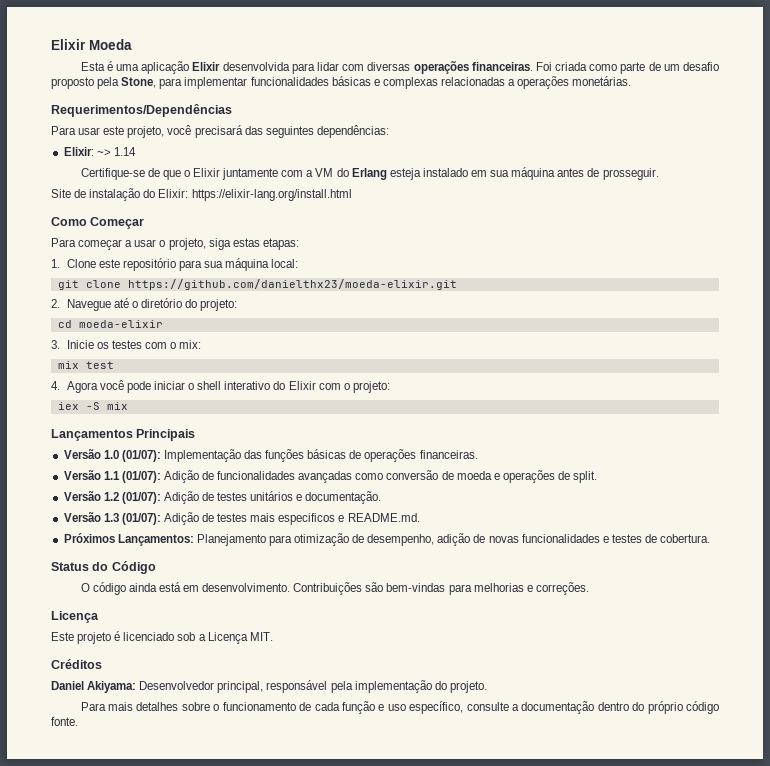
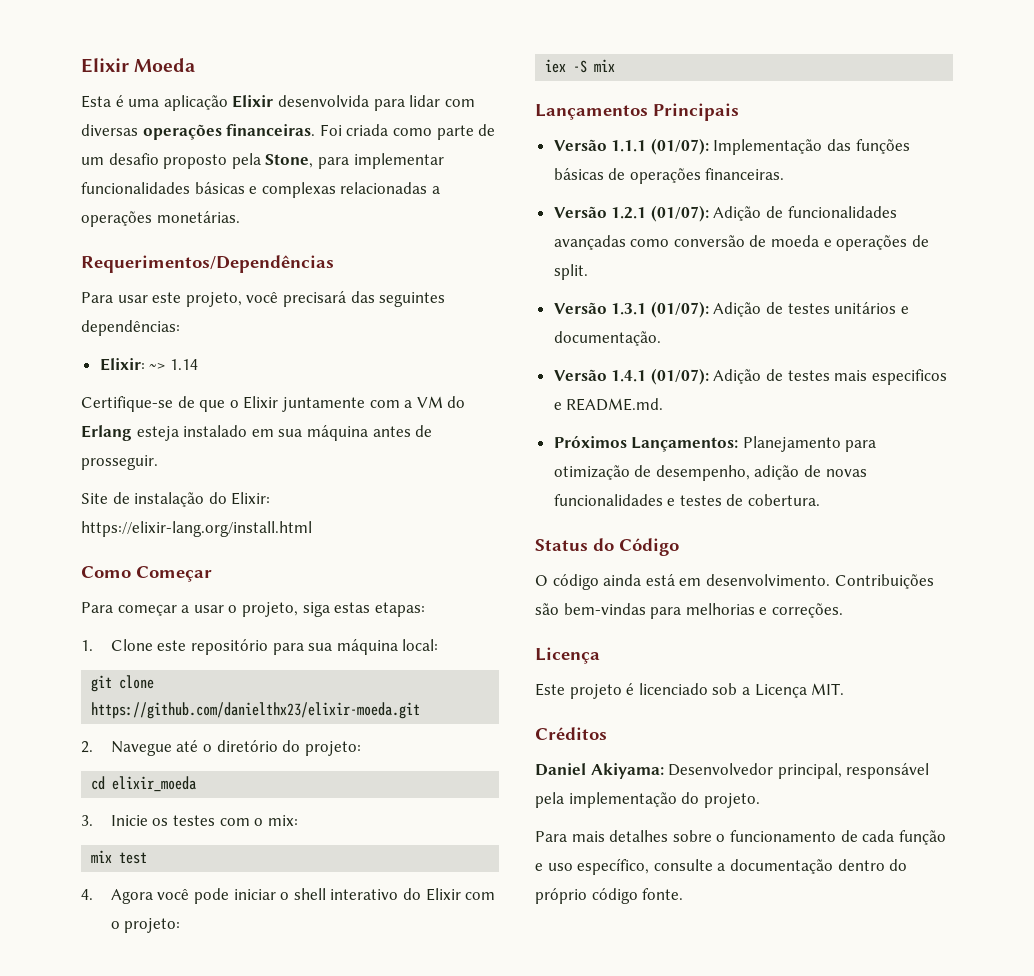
- git clone https://github.com/danielthx23/moeda-elixir.git
+ git clone https://github.com/danielthx23/elixir-moeda.git
- cd moeda-elixir
+ cd elixir_moeda
- Versão 1.0 (01/07): Implementação das funções básicas de operações financeiras.
+ Versão 1.1.1 (01/07): Implementação das funções básicas de operações financeiras.
- Versão 1.1 (01/07): Adição de funcionalidades avançadas como conversão de moeda e operações de split.
+ Versão 1.2.1 (01/07): Adição de funcionalidades avançadas como conversão de moeda e operações de split.
- Versão 1.2 (01/07): Adição de testes unitários e documentação.
+ Versão 1.3.1 (01/07): Adição de testes unitários e documentação.
- Versão 1.3 (01/07): Adição de testes mais especificos e README.md.
+ Versão 1.4.1 (01/07): Adição de testes mais especificos e README.md.

